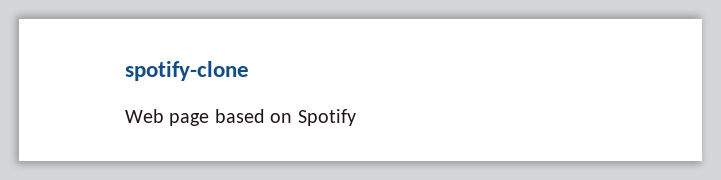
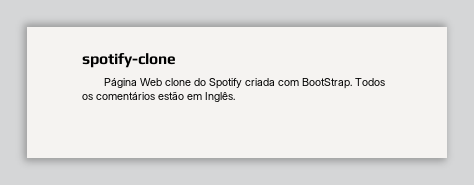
- Web page based on Spotify
+ Página Web clone do Spotify criada com BootStrap. Todos os comentários estão em Inglês.

